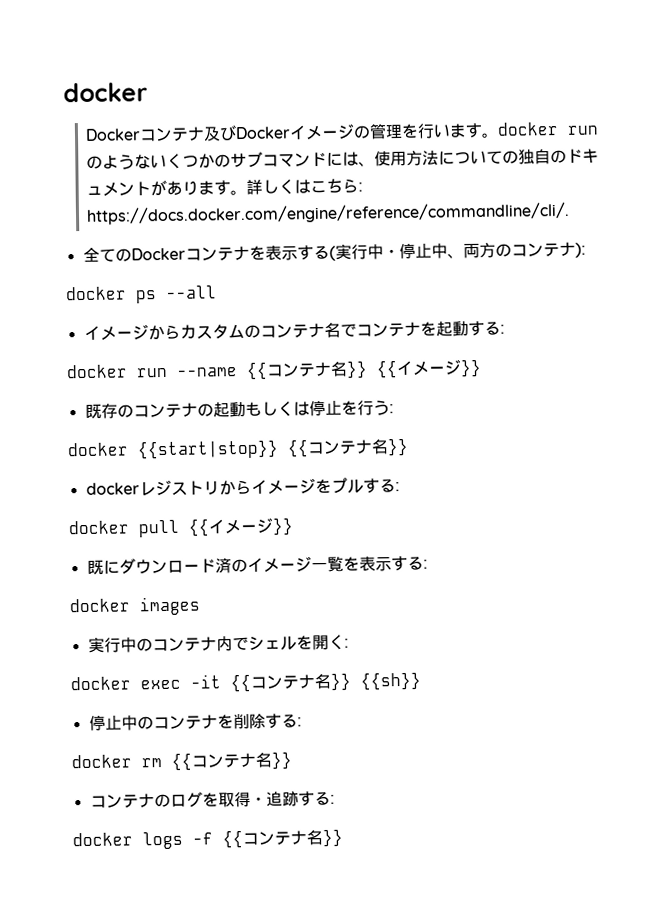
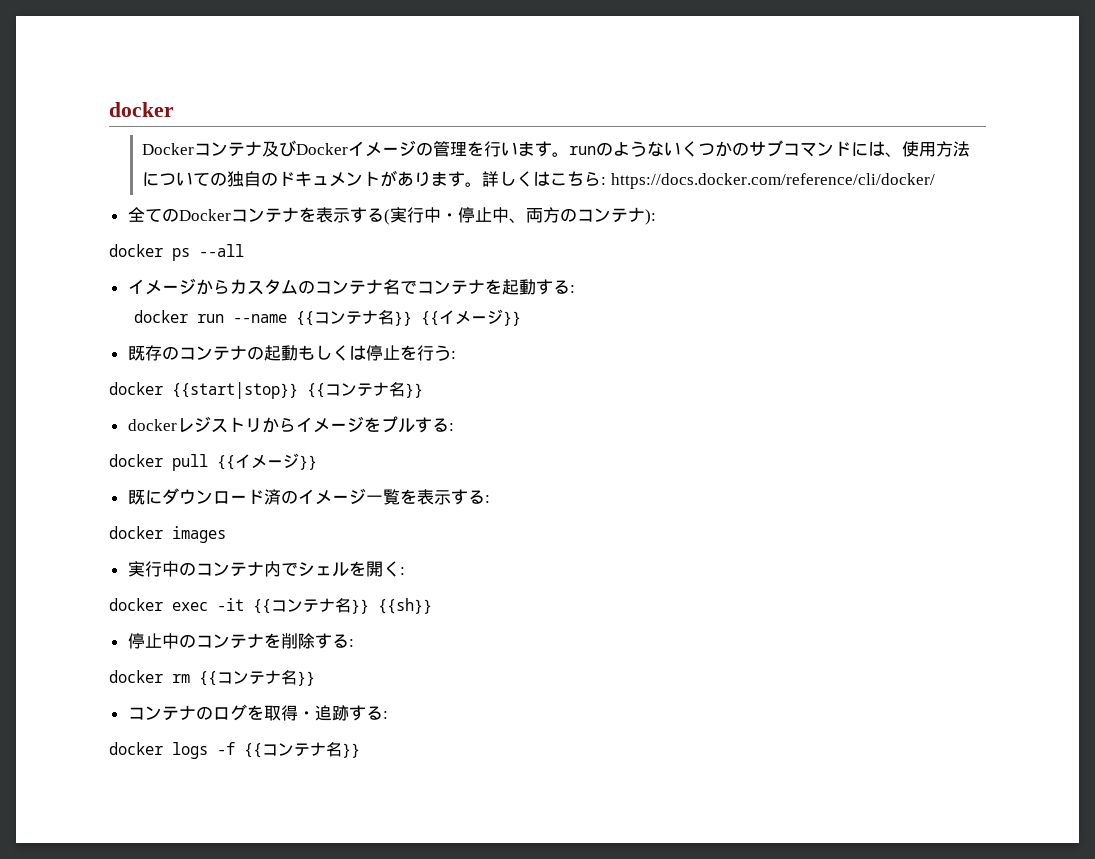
- Dockerコンテナ及びDockerイメージの管理を行います。docker runのようないくつかのサブコマンドには、使用方法についての独自のドキュメントがあります。
+ Dockerコンテナ及びDockerイメージの管理を行います。runのようないくつかのサブコマンドには、使用方法についての独自のドキュメントがあります。
- 詳しくはこちら: https://docs.docker.com/engine/reference/commandline/cli/.
+ 詳しくはこちら: https://docs.docker.com/reference/cli/docker/

